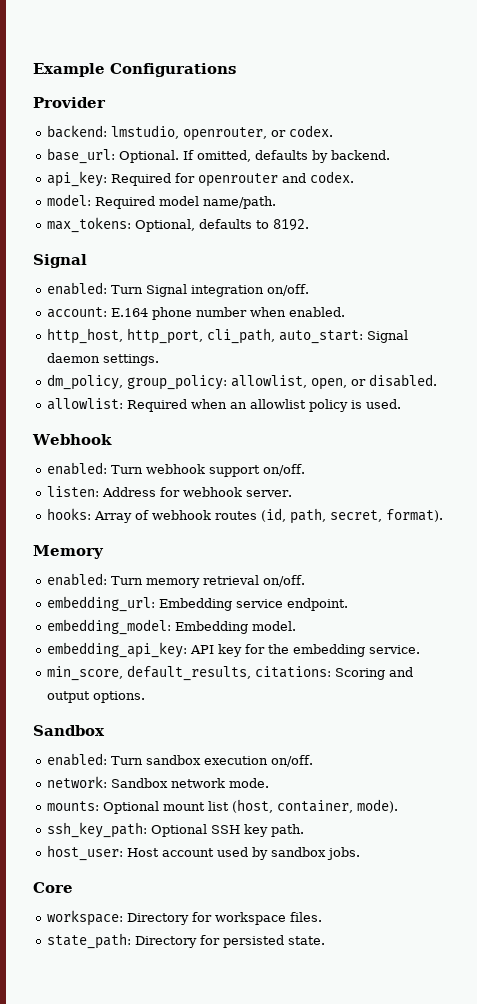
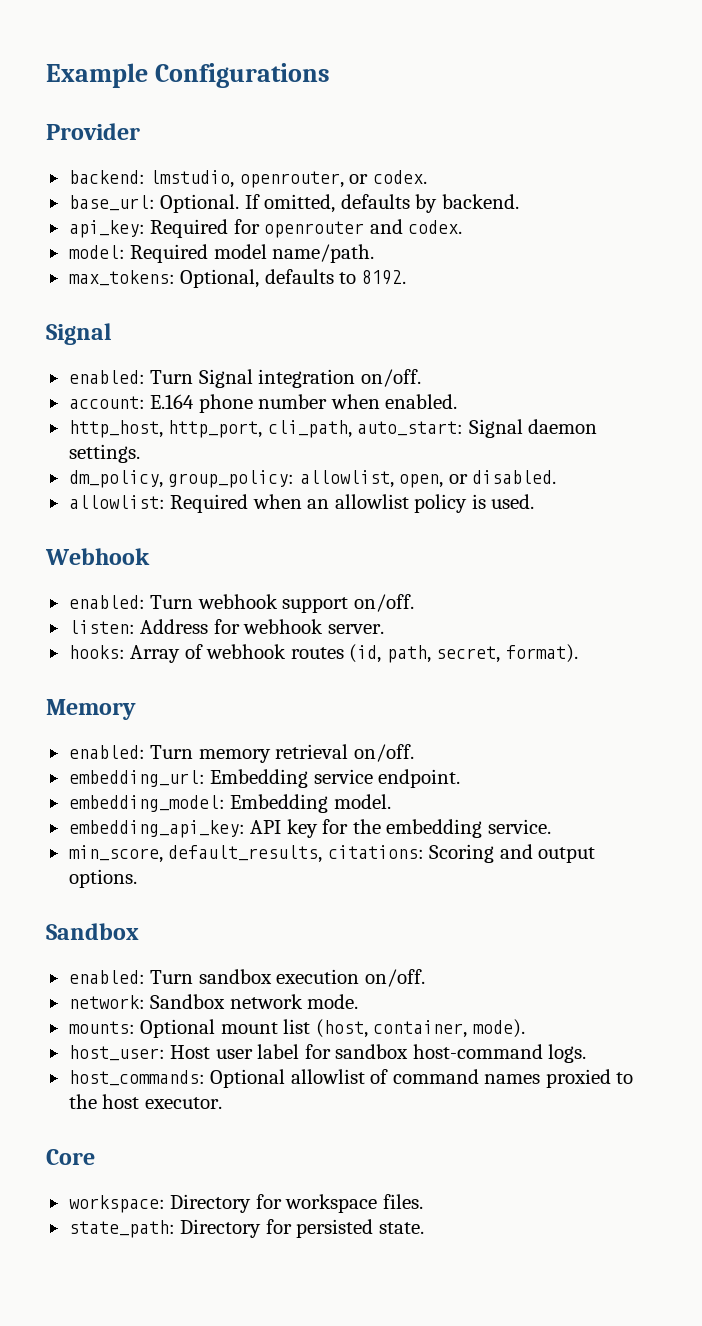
- ssh_key_path: Optional SSH key path.
- host_user: Host account used by sandbox jobs.
+ host_user: Host user label for sandbox host-command logs.
+ host_commands: Optional allowlist of command names proxied to the host executor.

